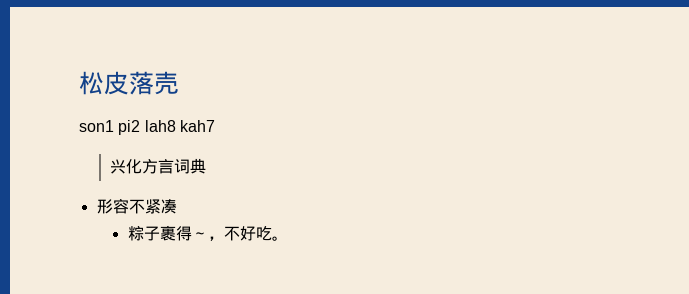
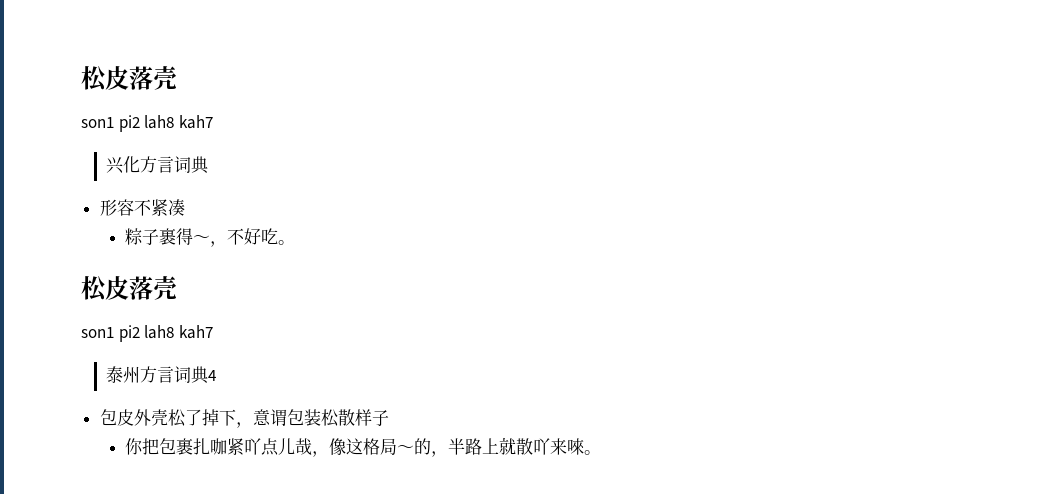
  粽子裹得～，不好吃。
+ 松皮落壳
+ son1 pi2 lah8 kah7
+ 泰州方言词典4
+ 包皮外壳松了掉下，意谓包装松散样子
+ 你把包裹扎咖紧吖点儿哉，像这格局～的，半路上就散吖来唻。

